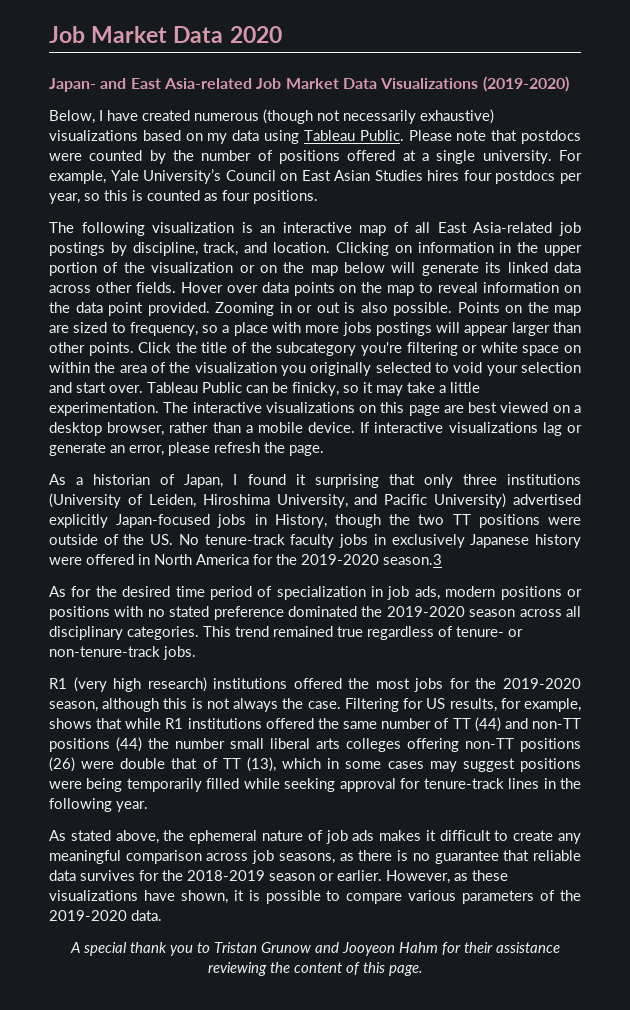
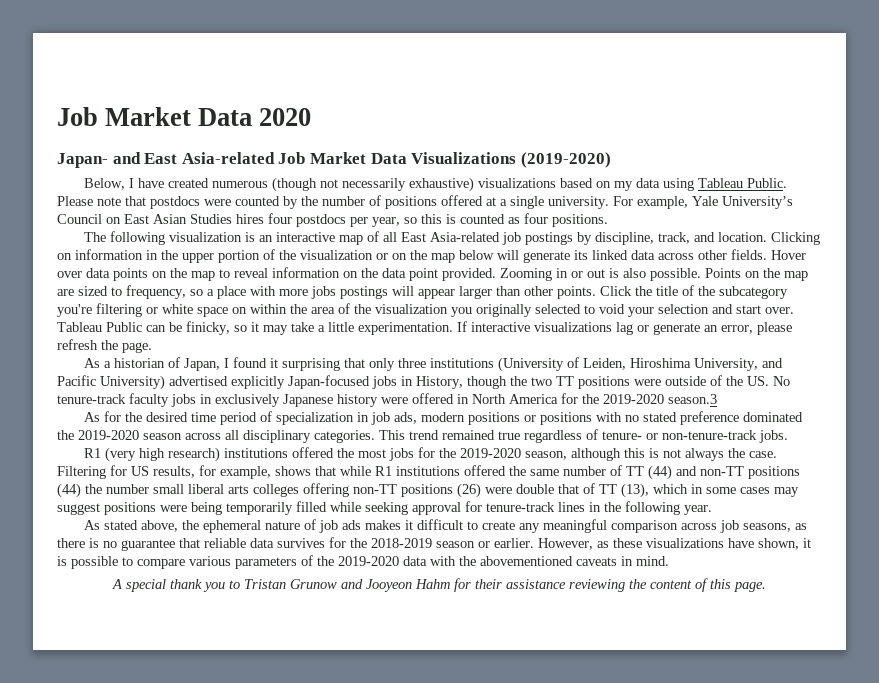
- The interactive visualizations on this page are best viewed on a desktop browser, rather than a mobile device.
- However, as these visualizations have shown, it is possible to compare various parameters of the 2019-2020 data.
+ However, as these visualizations have shown, it is possible to compare various parameters of the 2019-2020 data with the abovementioned caveats in mind.

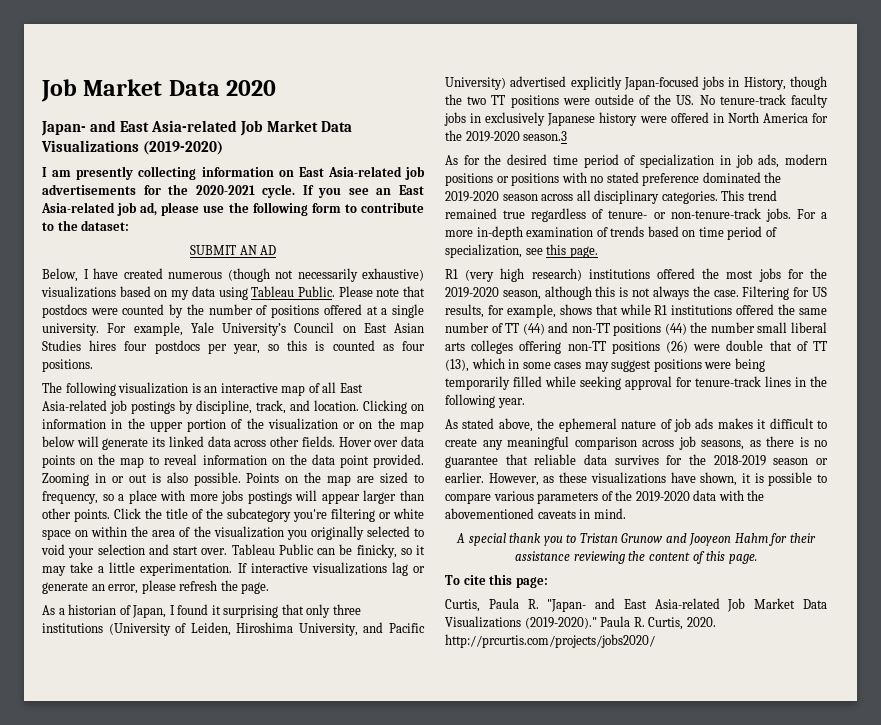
+ I am presently collecting information on East Asia-related job advertisements for the 2020-2021 cycle. If you see an East Asia-related job ad, please use the following form to contribute to the dataset:
+ SUBMIT AN AD
+ For a more in-depth examination of trends based on time period of specialization, see this page.
+ To cite this page:
+ Curtis, Paula R. "Japan- and East Asia-related Job Market Data Visualizations (2019-2020)." Paula R. Curtis, 2020. http://prcurtis.com/projects/jobs2020/

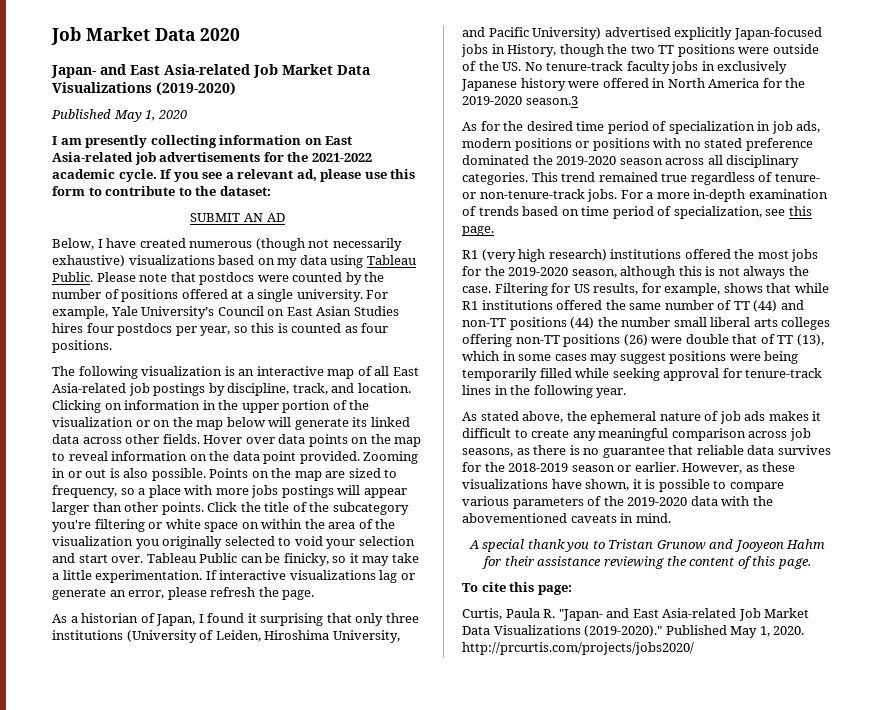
+ Published May 1, 2020
- I am presently collecting information on East Asia-related job advertisements for the 2020-2021 cycle.
+ I am presently collecting information on East Asia-related job advertisements for the 2021-2022 academic cycle.
- If you see an East Asia-related job ad, please use the following form to contribute to the dataset:
+ If you see a relevant ad, please use this form to contribute to the dataset:
- Paula R. Curtis, 2020. http://prcurtis.com/projects/jobs2020/
+ Published May 1, 2020. http://prcurtis.com/projects/jobs2020/

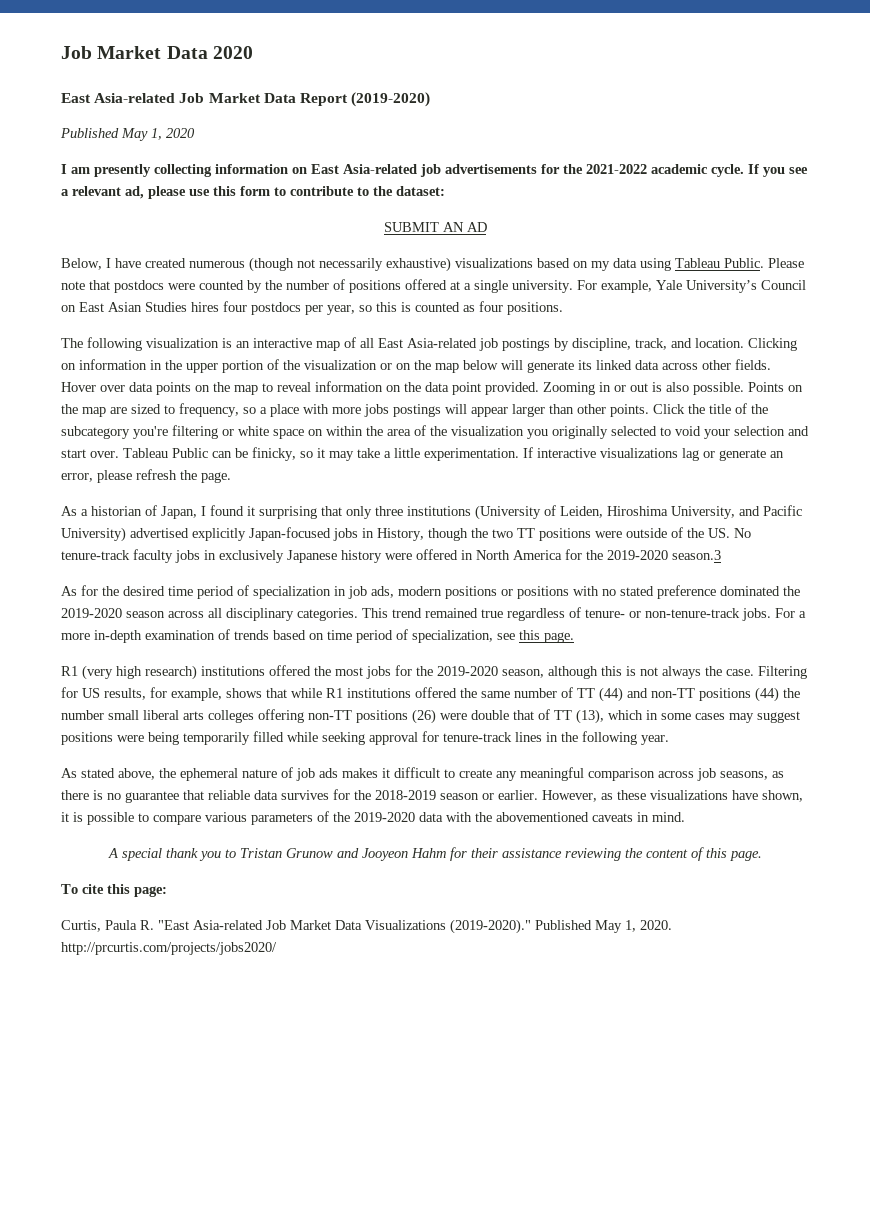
- Japan- and East Asia-related Job Market Data Visualizations (2019-2020)
+ East Asia-related Job Market Data Report (2019-2020)
- Curtis, Paula R. "Japan- and East Asia-related Job Market Data Visualizations (2019-2020)."
+ Curtis, Paula R. "East Asia-related Job Market Data Visualizations (2019-2020)."

